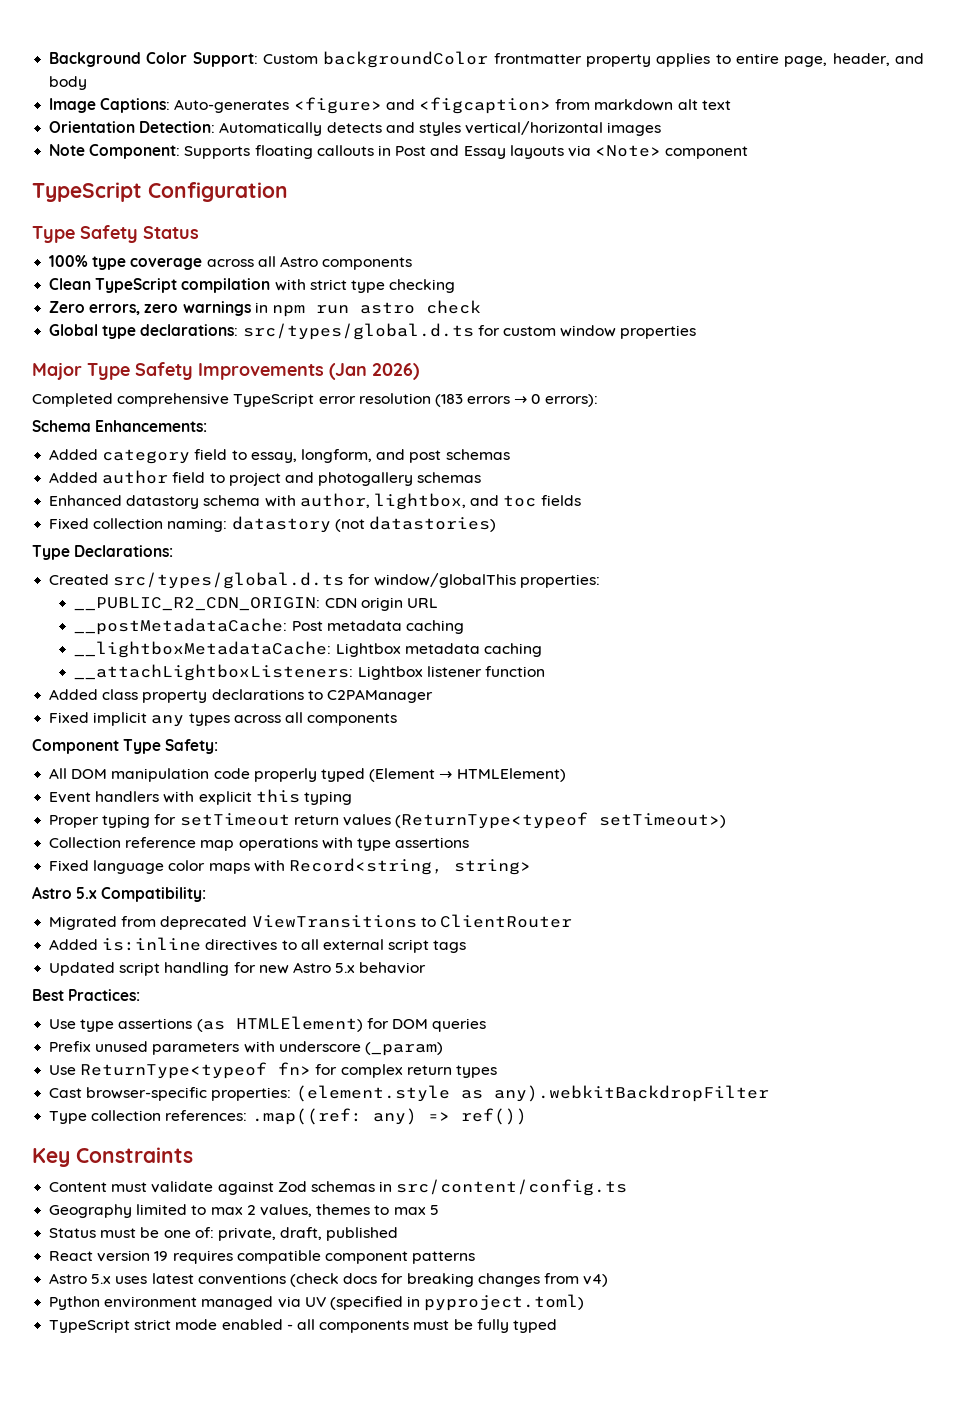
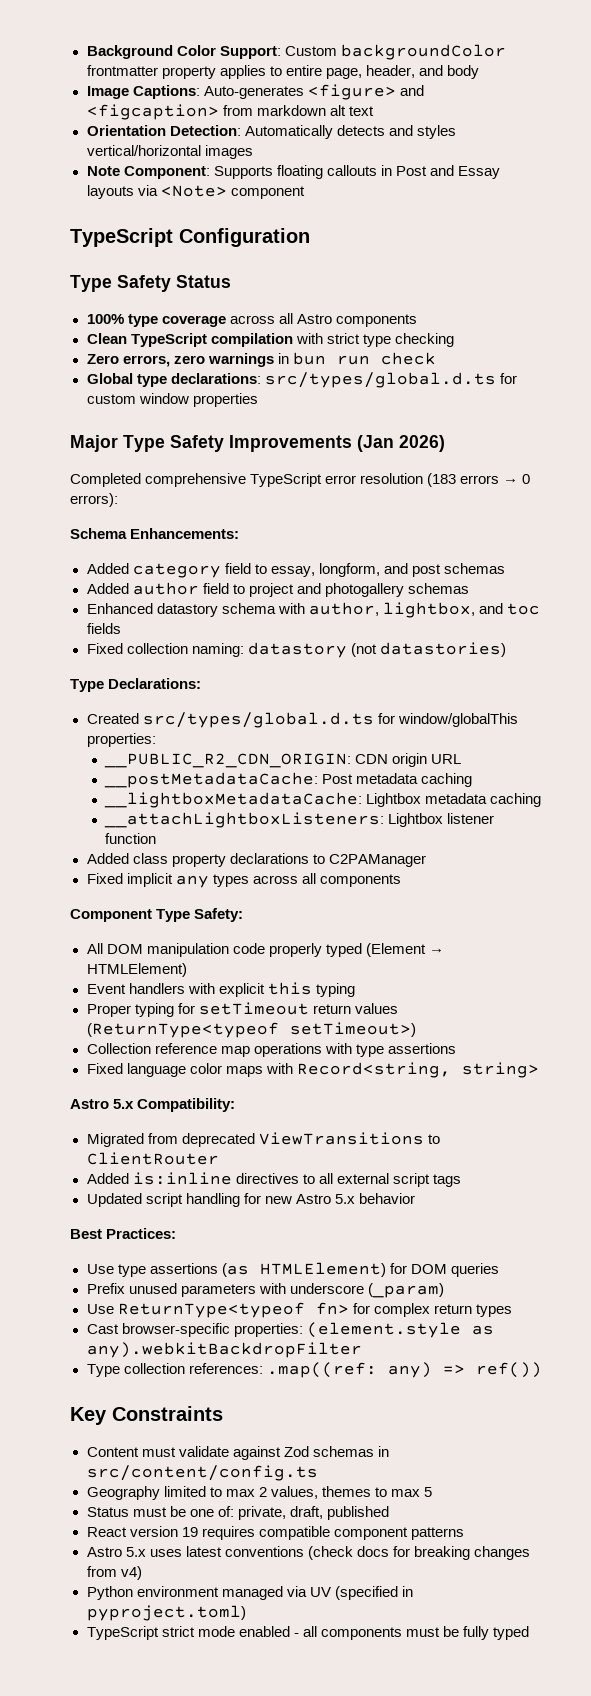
- Zero errors, zero warnings in npm run astro check
+ Zero errors, zero warnings in bun run check

